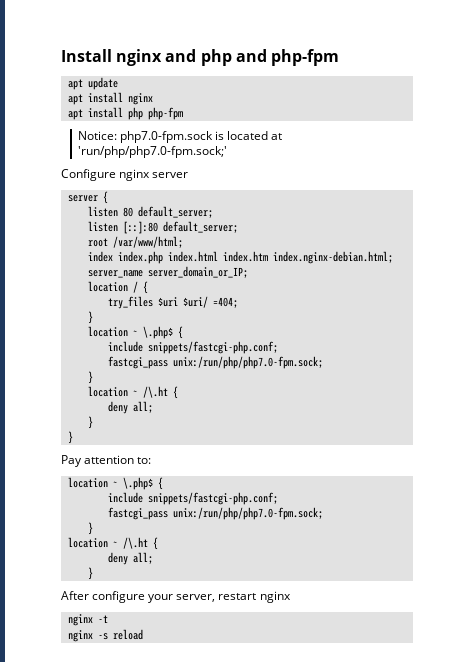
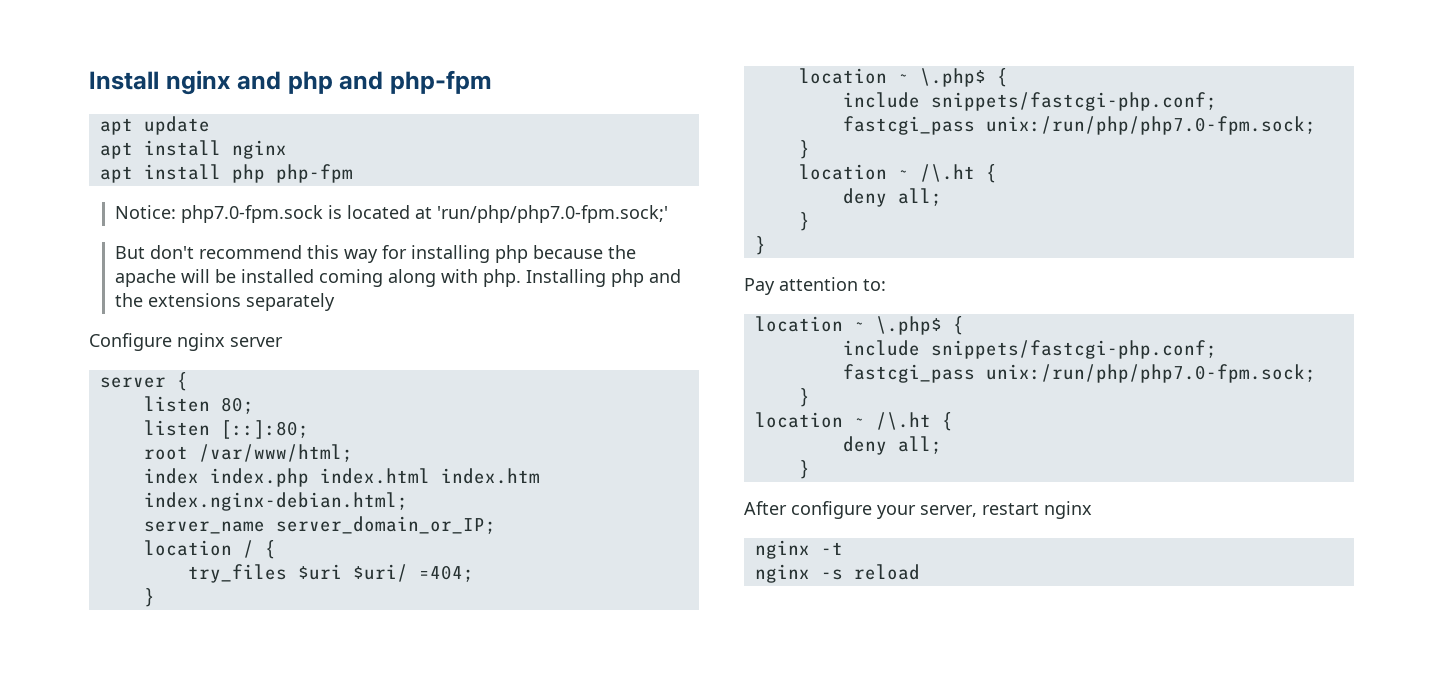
+ But don't recommend this way for installing php because the apache will be installed coming along with php. Installing php and the extensions separately
- listen 80 default_server;
- listen [::]:80 default_server;
+ listen 80;
+ listen [::]:80;

